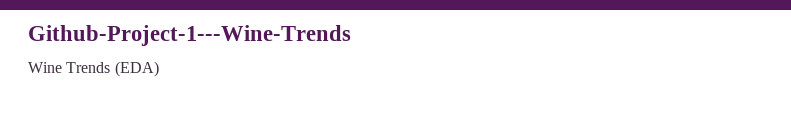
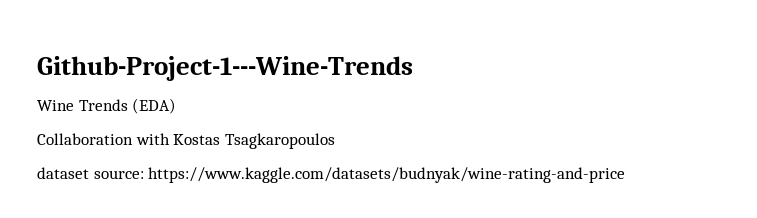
+ Collaboration with Kostas Tsagkaropoulos
+ dataset source: https://www.kaggle.com/datasets/budnyak/wine-rating-and-price

